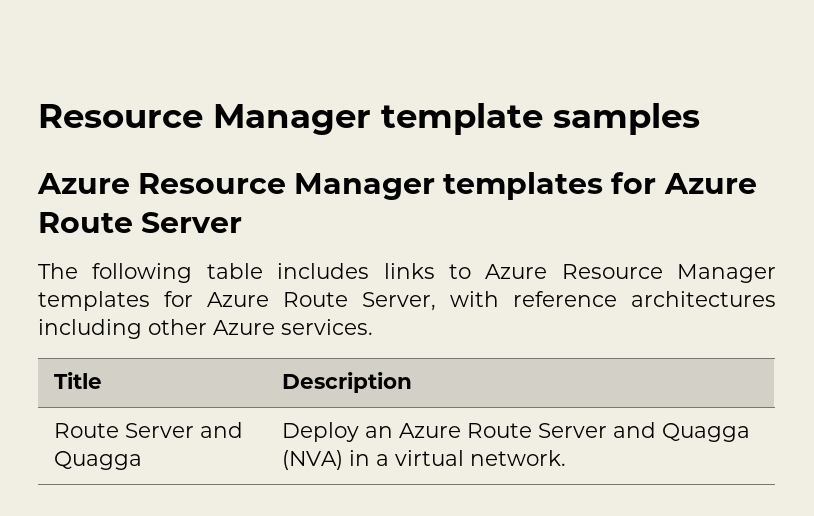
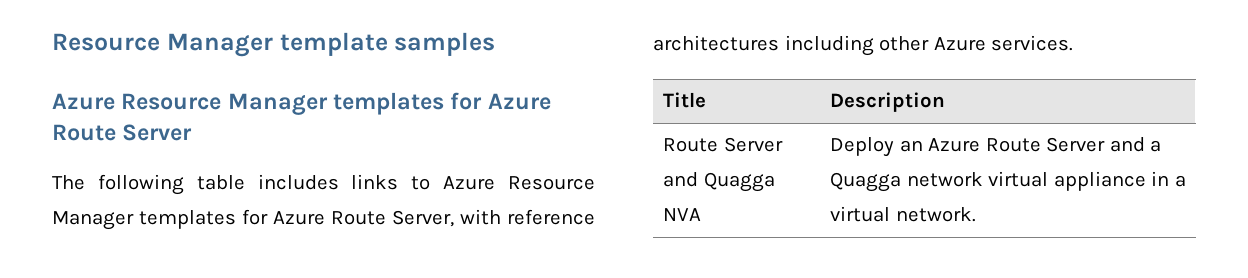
- Route Server and Quagga | Deploy an Azure Route Server and Quagga (NVA) in a virtual network.
+ Route Server and Quagga NVA | Deploy an Azure Route Server and a Quagga network virtual appliance in a virtual network.

